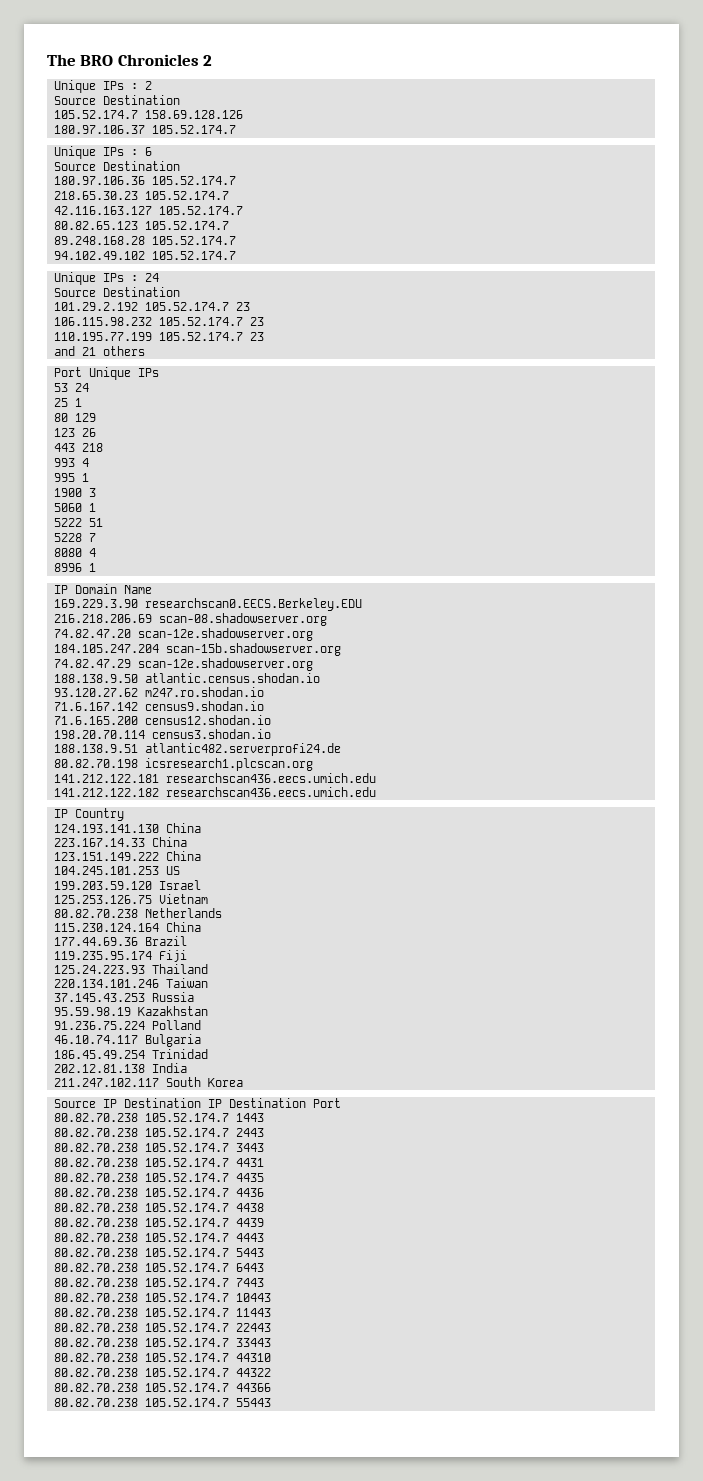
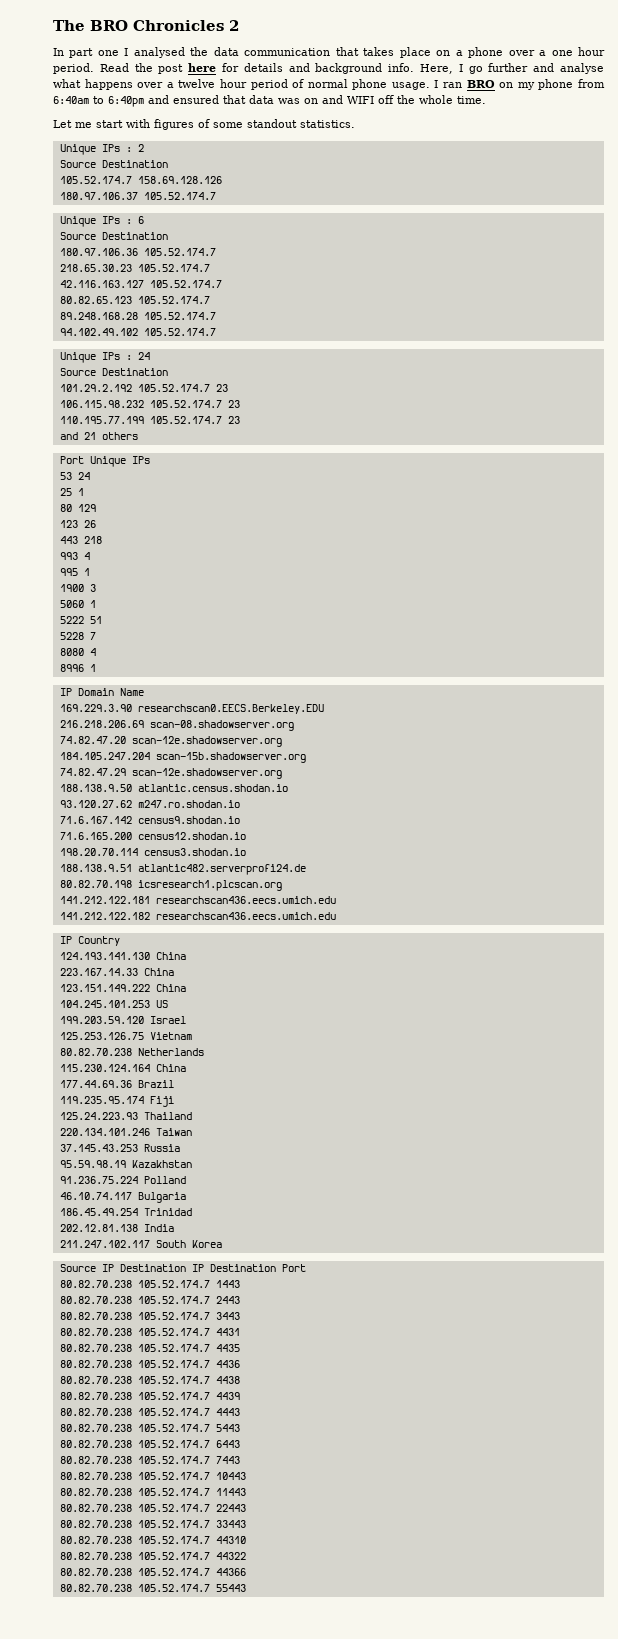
+ In part one I analysed the data communication that takes place on a phone over a one hour period. Read the post here for details and background info. Here, I go further and analyse what happens over a twelve hour period of normal phone usage. I ran BRO on my phone from 6:40am to 6:40pm and ensured that data was on and WIFI off the whole time.
+ Let me start with figures of some standout statistics.

